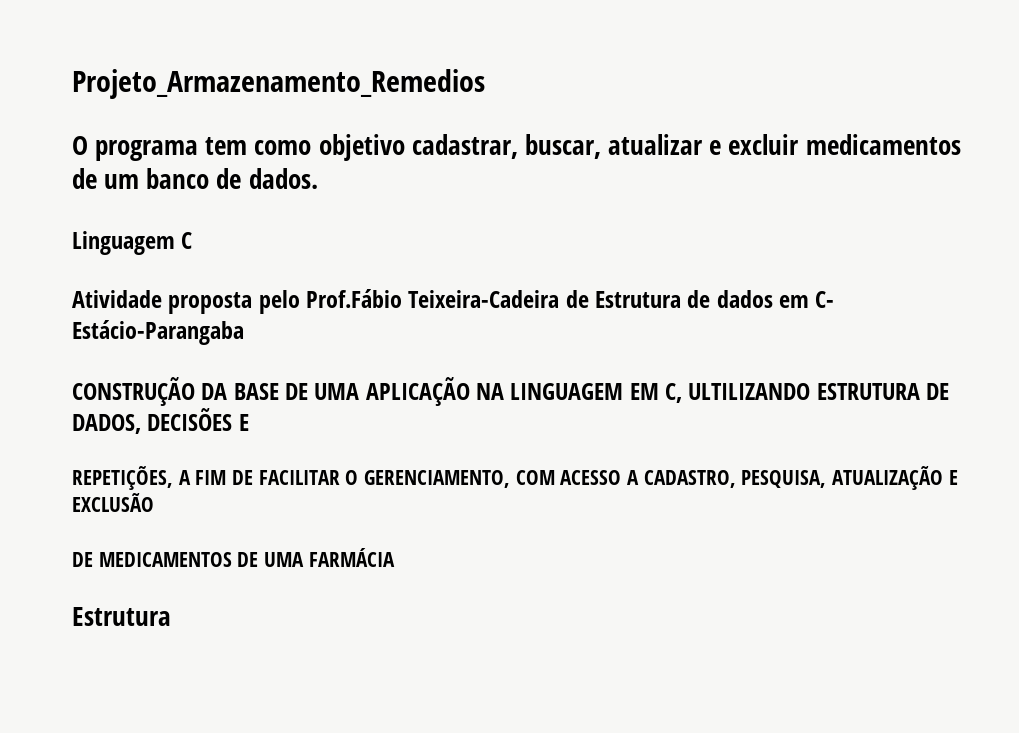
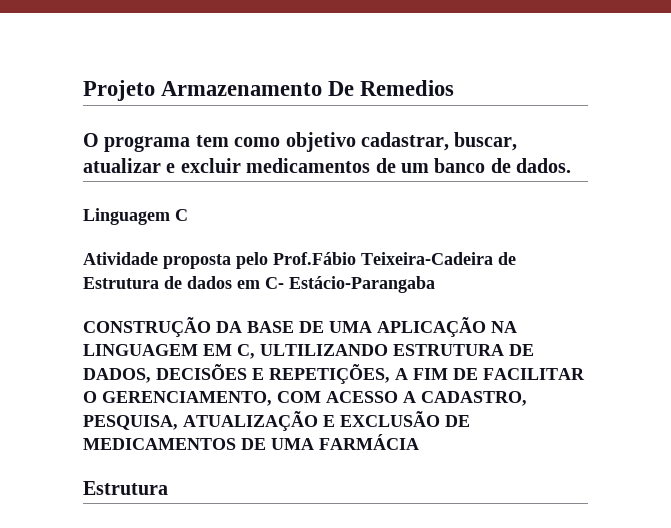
- Projeto_Armazenamento_Remedios
+ Projeto Armazenamento De Remedios
- CONSTRUÇÃO DA BASE DE UMA APLICAÇÃO NA LINGUAGEM EM C, ULTILIZANDO ESTRUTURA DE DADOS, DECISÕES E
- REPETIÇÕES, A FIM DE FACILITAR O GERENCIAMENTO, COM ACESSO A CADASTRO, PESQUISA, ATUALIZAÇÃO E EXCLUSÃO
- DE MEDICAMENTOS DE UMA FARMÁCIA
+ CONSTRUÇÃO DA BASE DE UMA APLICAÇÃO NA LINGUAGEM EM C, ULTILIZANDO ESTRUTURA DE DADOS, DECISÕES E REPETIÇÕES, A FIM DE FACILITAR O GERENCIAMENTO, COM ACESSO A CADASTRO, PESQUISA, ATUALIZAÇÃO E EXCLUSÃO DE MEDICAMENTOS DE UMA FARMÁCIA

